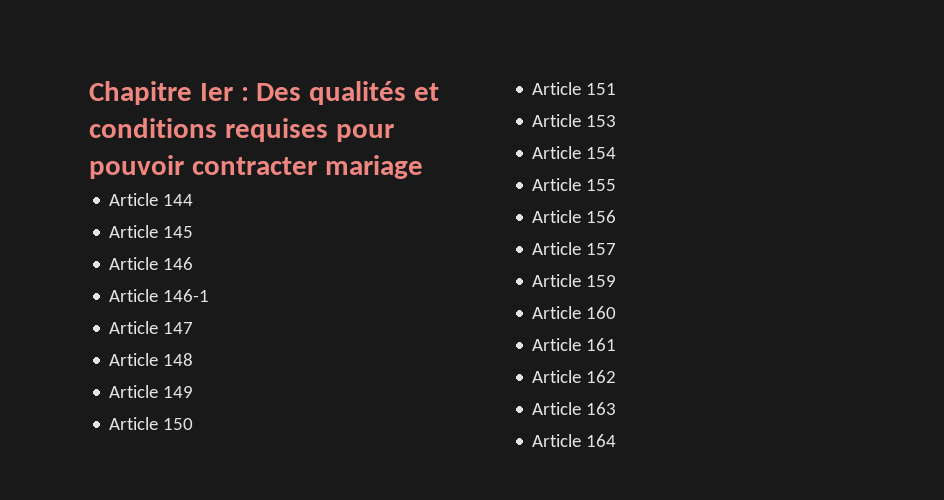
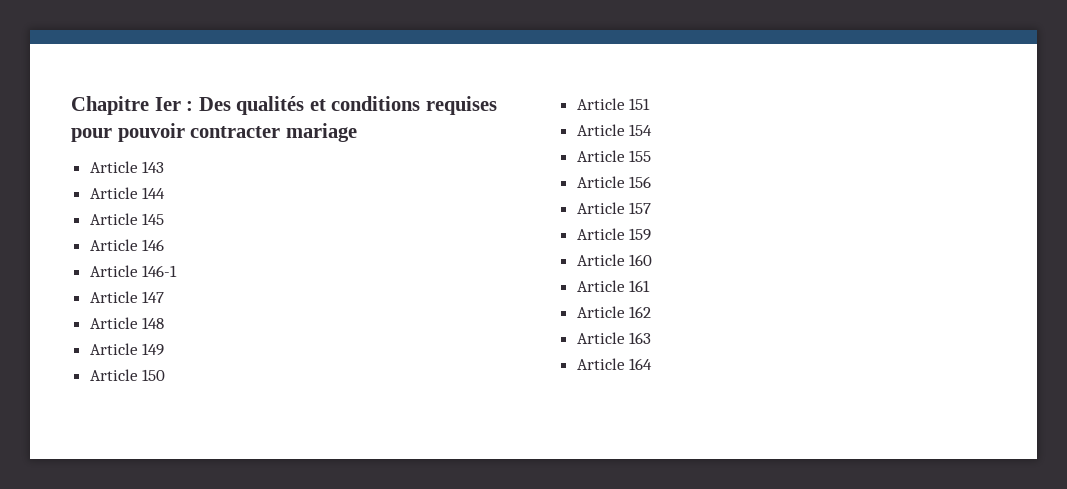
+ Article 143
- Article 153

